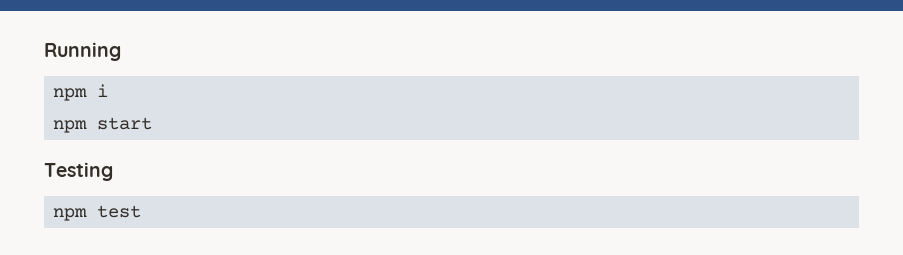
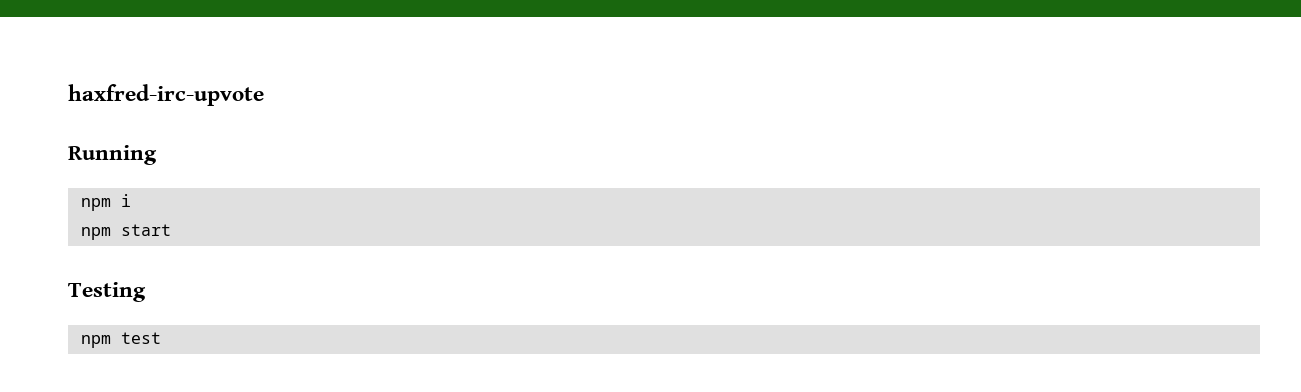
+ haxfred-irc-upvote

